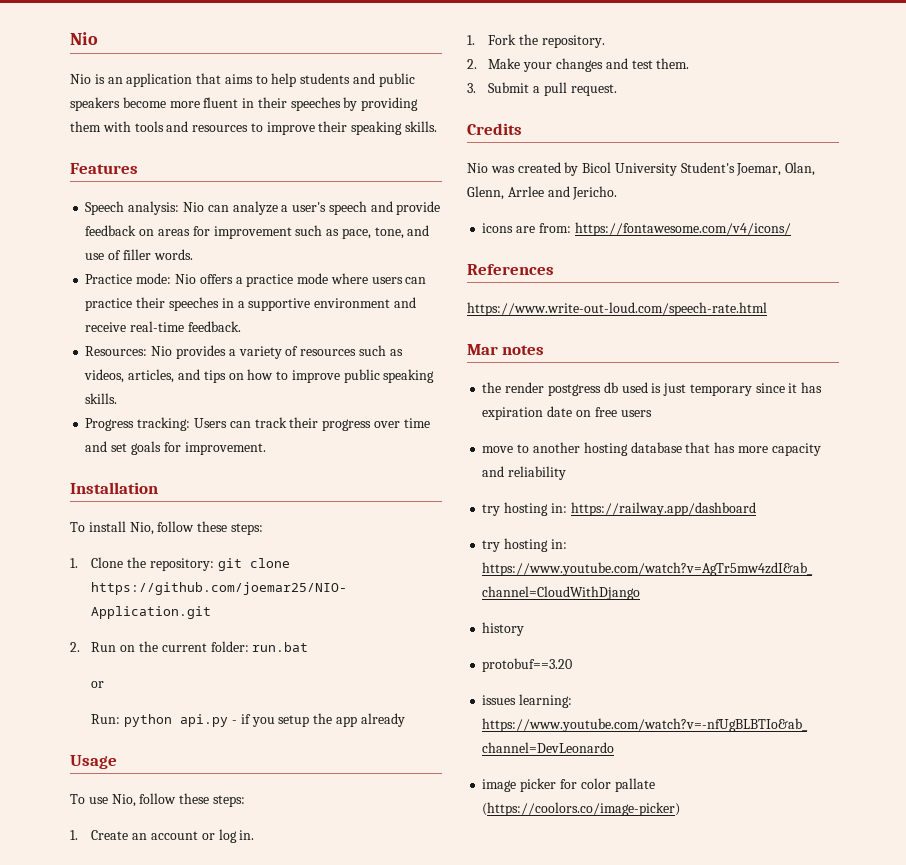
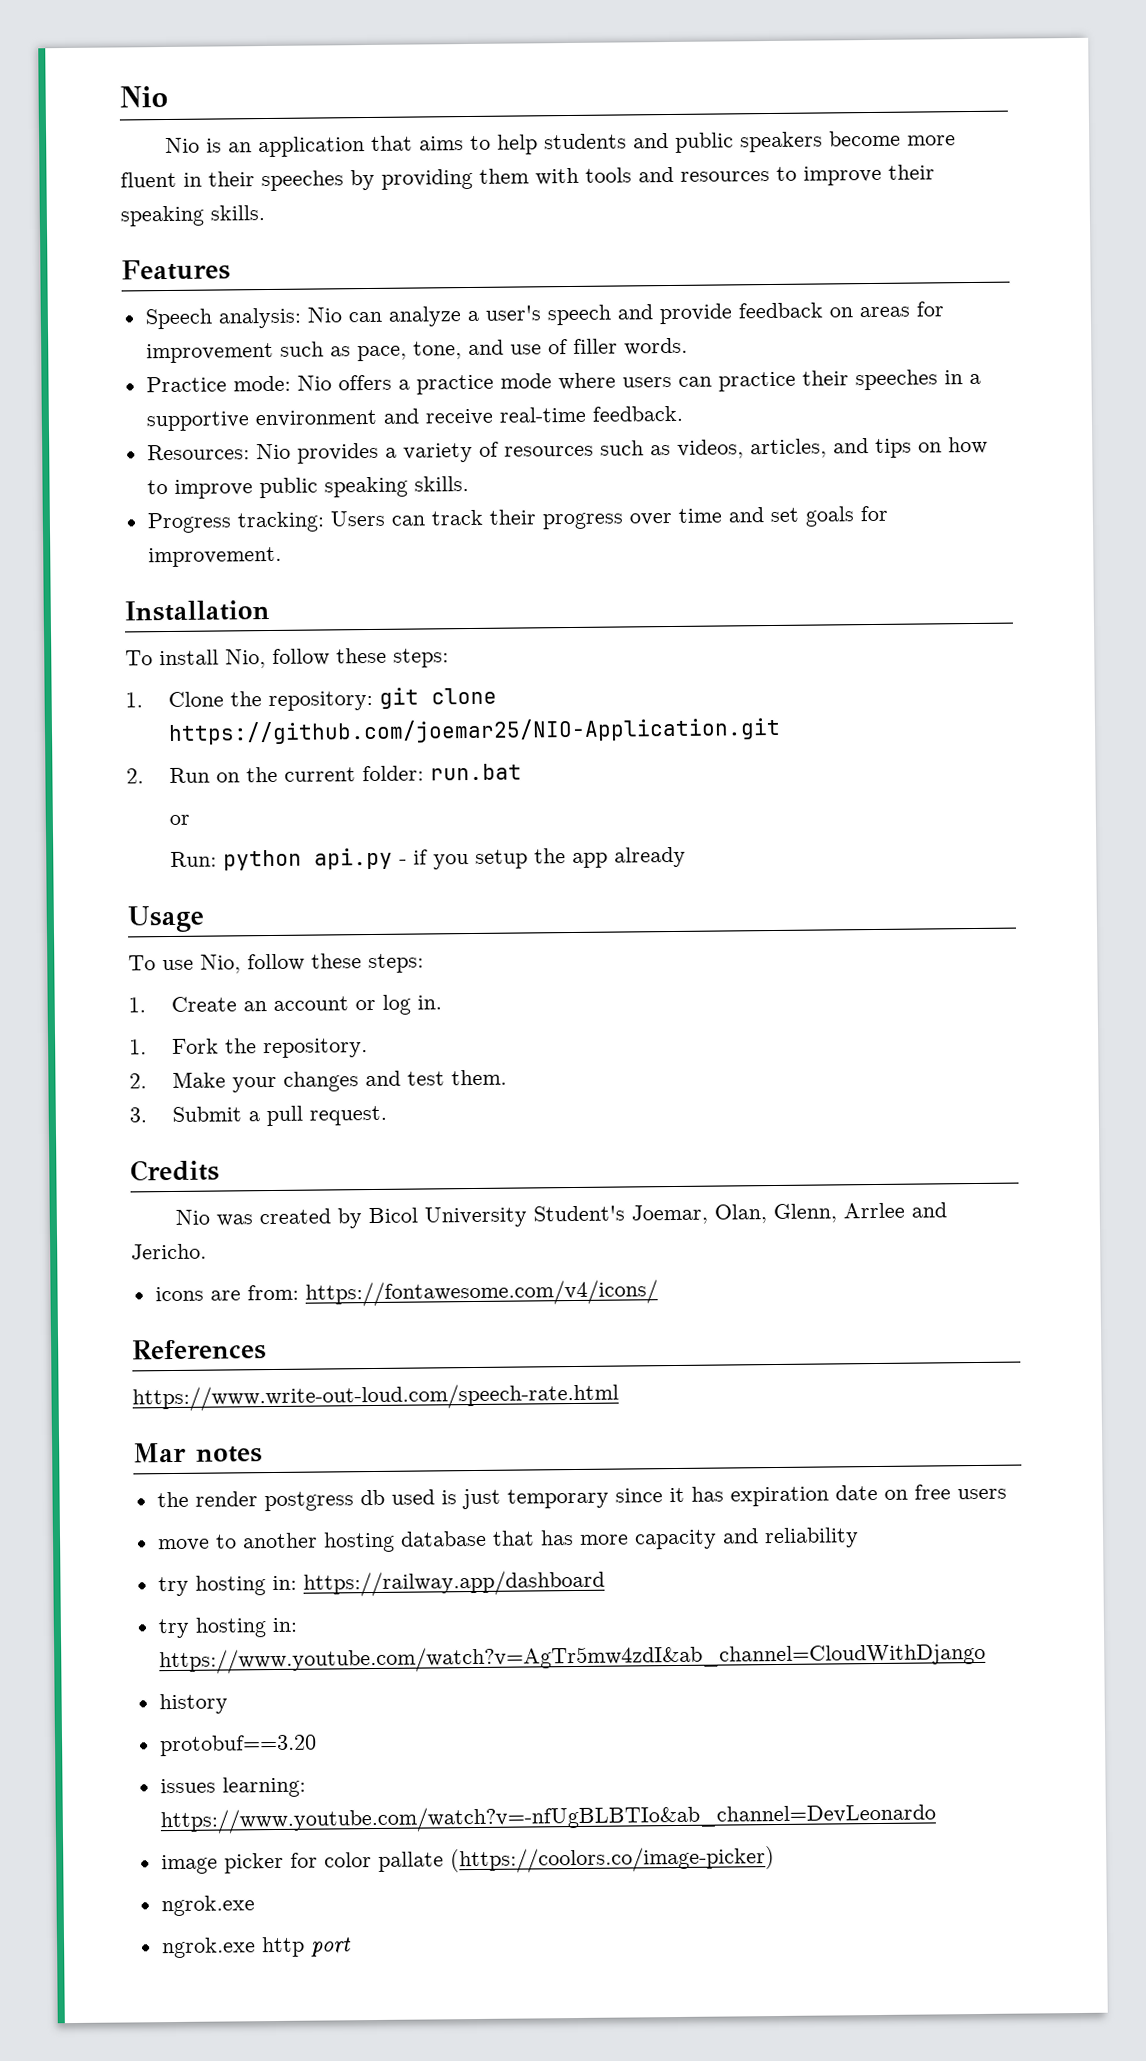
  image picker for color pallate (https://coolors.co/image-picker)
+ ngrok.exe
+ ngrok.exe http port

